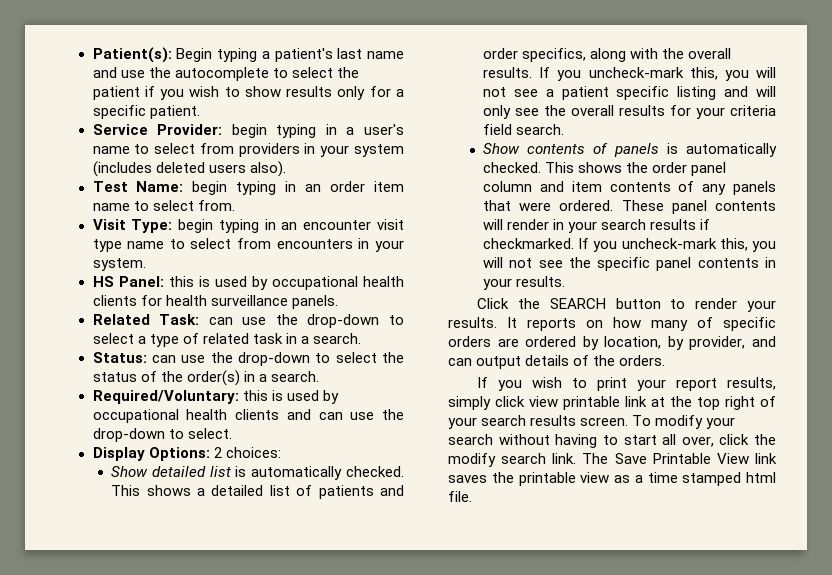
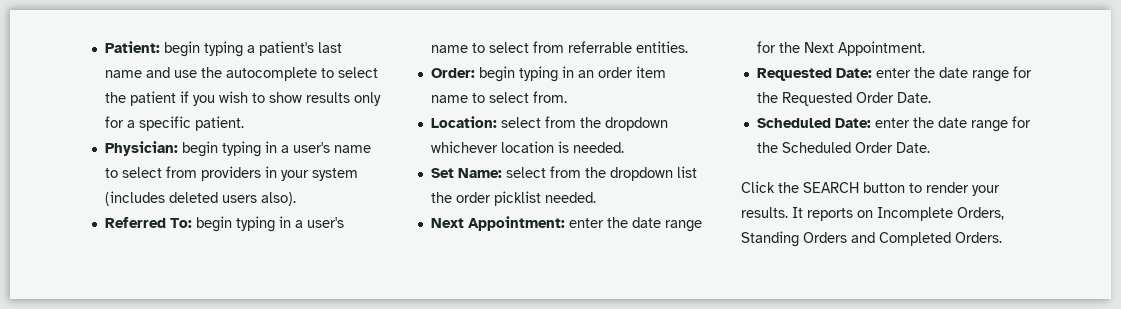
- Patient(s): Begin typing a patient's last name and use the autocomplete to select the patient if you wish to show results only for a specific patient.
+ Patient: begin typing a patient's last name and use the autocomplete to select the patient if you wish to show results only for a specific patient.
- Service Provider: begin typing in a user's name to select from providers in your system (includes deleted users also).
+ Physician: begin typing in a user's name to select from providers in your system (includes deleted users also).
- Test Name: begin typing in an order item name to select from.
+ Referred To: begin typing in a user's name to select from referrable entities.
+ Order: begin typing in an order item name to select from.
- Visit Type: begin typing in an encounter visit type name to select from encounters in your system.
- HS Panel: this is used by occupational health clients for health surveillance panels.
- Related Task: can use the drop-down to select a type of related task in a search.
- Status: can use the drop-down to select the status of the order(s) in a search.
- Required/Voluntary: this is used by occupational health clients and can use the drop-down to select.
- Display Options: 2 choices:
- Show detailed list is automatically checked. This shows a detailed list of patients and order specifics, along with the overall results. If you uncheck-mark this, you will not see a patient specific listing and will only see the overall results for your criteria field search.
- Show contents of panels is automatically checked. This shows the order panel column and item contents of any panels that were ordered. These panel contents will render in your search results if checkmarked. If you uncheck-mark this, you will not see the specific panel contents in your results.
+ Location: select from the dropdown whichever location is needed.
+ Set Name: select from the dropdown list the order picklist needed.
+ Next Appointment: enter the date range for the Next Appointment.
+ Requested Date: enter the date range for the Requested Order Date.
+ Scheduled Date: enter the date range for the Scheduled Order Date.
- It reports on how many of specific orders are ordered by location, by provider, and can output details of the orders.
- If you wish to print your report results, simply click view printable link at the top right of your search results screen. To modify your search without having to start all over, click the modify search link. The Save Printable View link saves the printable view as a time stamped html file.
+ It reports on Incomplete Orders, Standing Orders and Completed Orders.

